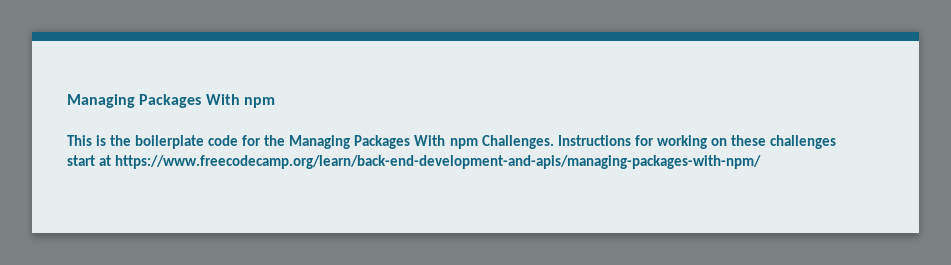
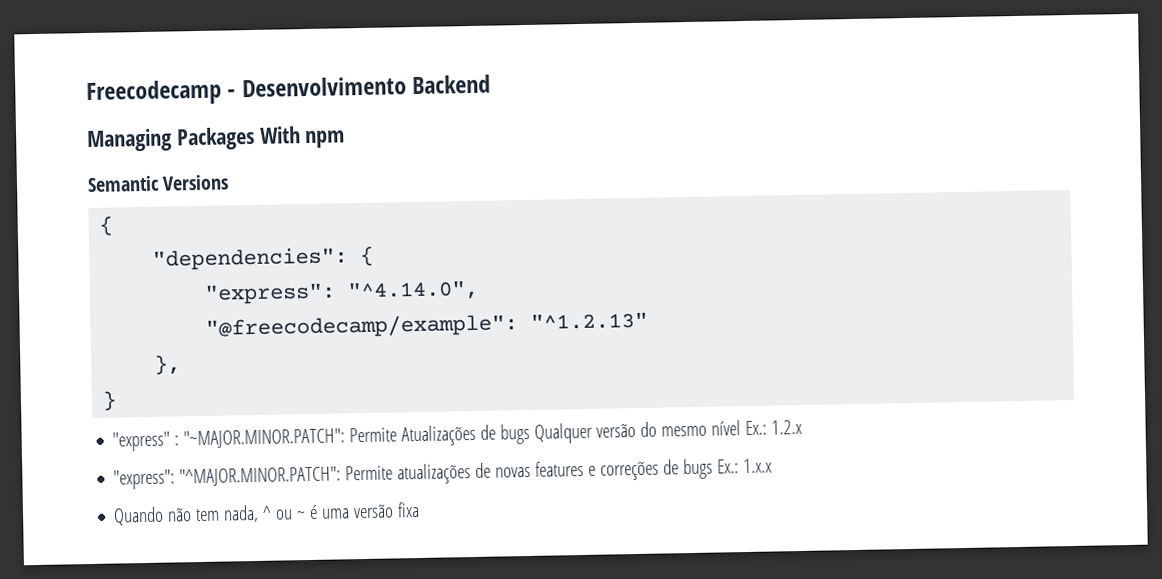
+ Freecodecamp - Desenvolvimento Backend
- This is the boilerplate code for the Managing Packages With npm Challenges. Instructions for working on these challenges start at https://www.freecodecamp.org/learn/back-end-development-and-apis/managing-packages-with-npm/
+ Semantic Versions
+ {
+ "dependencies": {
+ "express": "^4.14.0",
+ "@freecodecamp/example": "^1.2.13"
+ },
+ }
+ "express" : "~MAJOR.MINOR.PATCH": Permite Atualizações de bugs Qualquer versão do mesmo nível Ex.: 1.2.x
+ "express": "^MAJOR.MINOR.PATCH": Permite atualizações de novas features e correções de bugs Ex.: 1.x.x
+ Quando não tem nada, ^ ou ~ é uma versão fixa

